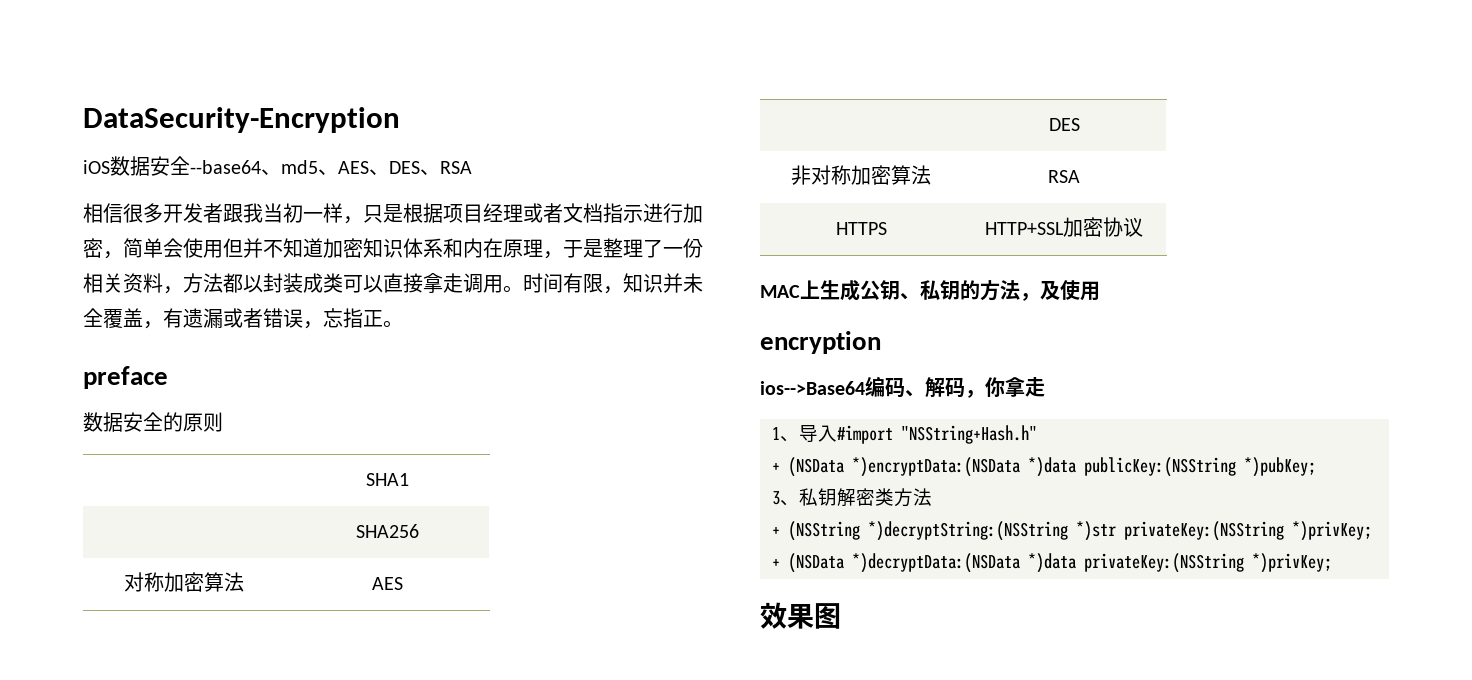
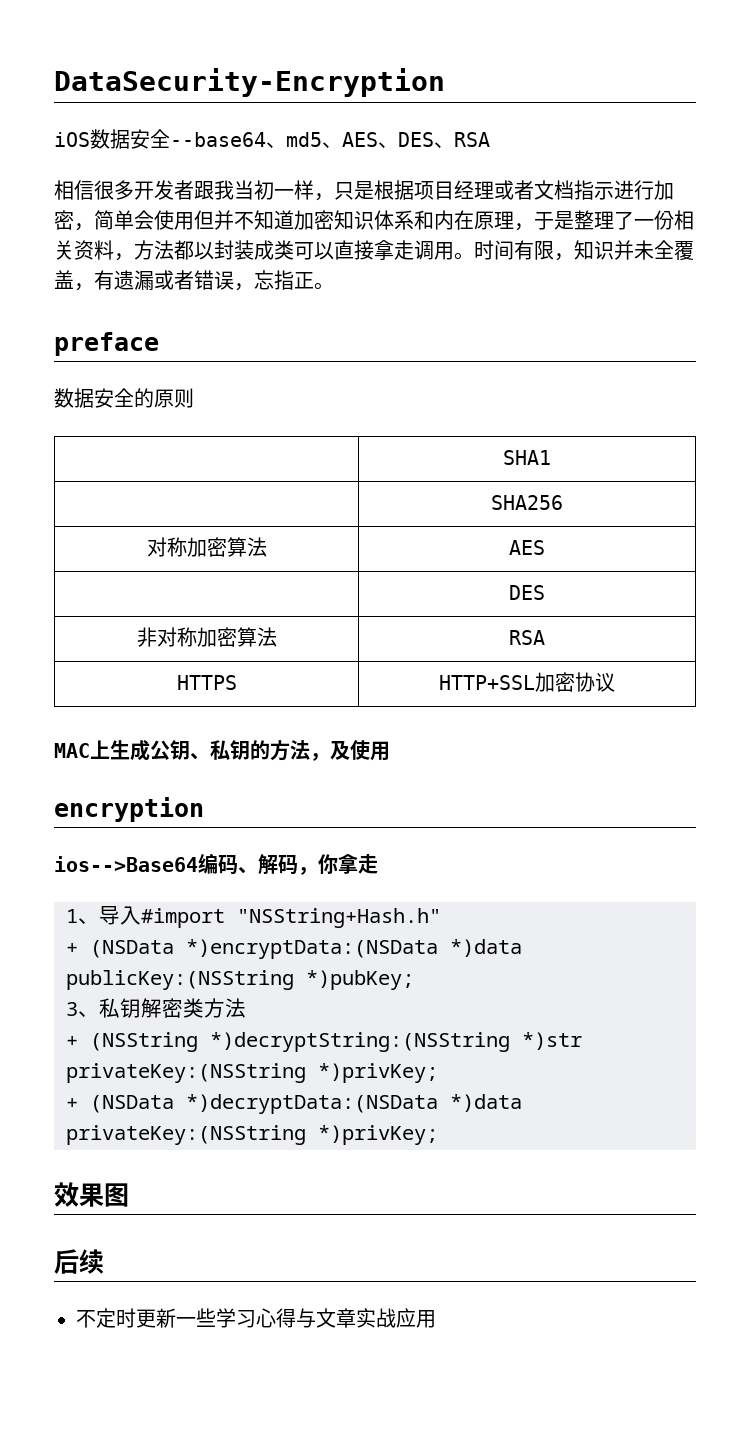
+ 后续
+ 不定时更新一些学习心得与文章实战应用

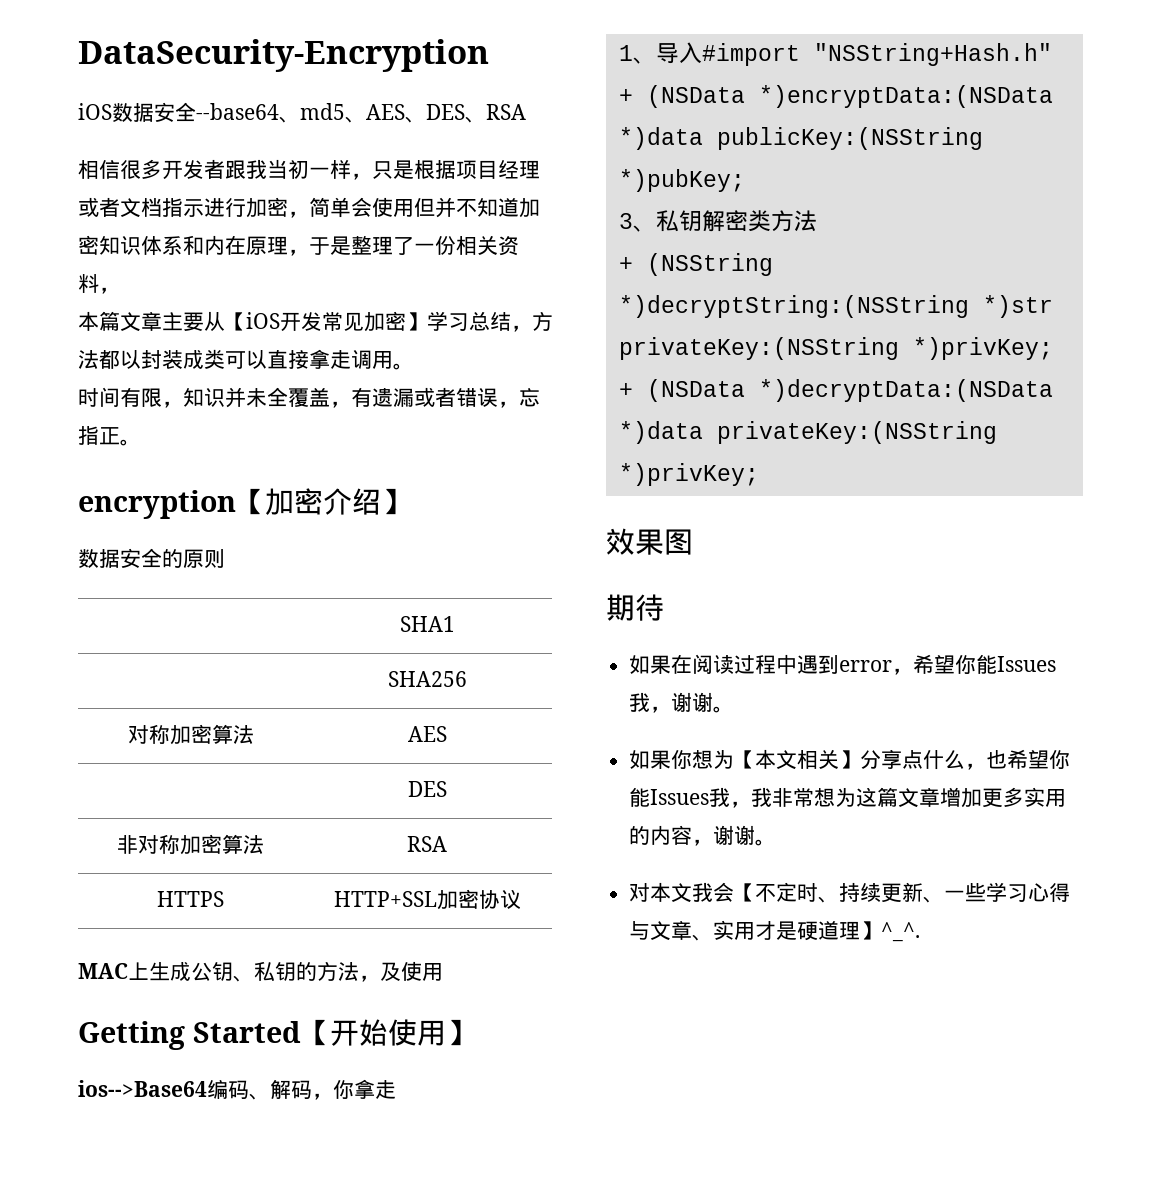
- 相信很多开发者跟我当初一样，只是根据项目经理或者文档指示进行加密，简单会使用但并不知道加密知识体系和内在原理，于是整理了一份相关资料，方法都以封装成类可以直接拿走调用。时间有限，知识并未全覆盖，有遗漏或者错误，忘指正。
+ 相信很多开发者跟我当初一样，只是根据项目经理或者文档指示进行加密，简单会使用但并不知道加密知识体系和内在原理，于是整理了一份相关资料，
+ 本篇文章主要从【iOS开发常见加密】学习总结，方法都以封装成类可以直接拿走调用。
+ 时间有限，知识并未全覆盖，有遗漏或者错误，忘指正。
- preface
+ encryption【加密介绍】
- encryption
+ Getting Started【开始使用】
- 后续
- 不定时更新一些学习心得与文章实战应用
+ 期待
+ 如果在阅读过程中遇到error，希望你能Issues我，谢谢。
+ 如果你想为【本文相关】分享点什么，也希望你能Issues我，我非常想为这篇文章增加更多实用的内容，谢谢。
+ 对本文我会【不定时、持续更新、一些学习心得与文章、实用才是硬道理】^_^.

